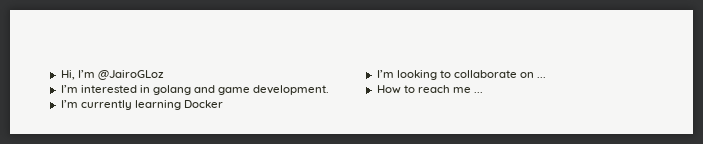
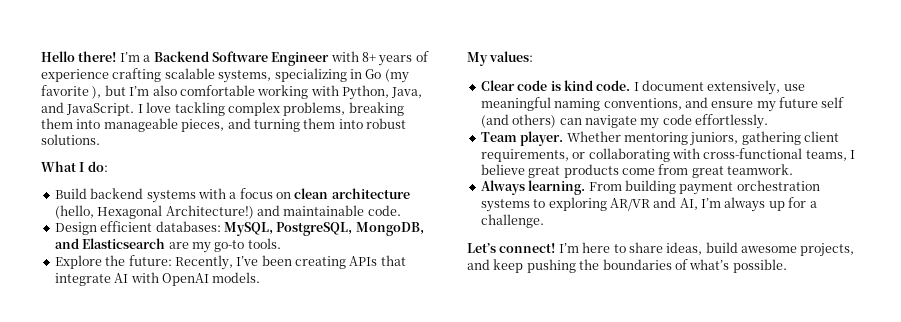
- Hi, I’m @JairoGLoz
- I’m interested in golang and game development.
- I’m currently learning Docker
- I’m looking to collaborate on ...
- How to reach me ...
+ Hello there! I’m a Backend Software Engineer with 8+ years of experience crafting scalable systems, specializing in Go (my favorite ), but I’m also comfortable working with Python, Java, and JavaScript. I love tackling complex problems, breaking them into manageable pieces, and turning them into robust solutions.
+ What I do:
+ Build backend systems with a focus on clean architecture (hello, Hexagonal Architecture!) and maintainable code.
+ Design efficient databases: MySQL, PostgreSQL, MongoDB, and Elasticsearch are my go-to tools.
+ Explore the future: Recently, I’ve been creating APIs that integrate AI with OpenAI models.
+ My values:
+ Clear code is kind code. I document extensively, use meaningful naming conventions, and ensure my future self (and others) can navigate my code effortlessly.
+ Team player. Whether mentoring juniors, gathering client requirements, or collaborating with cross-functional teams, I believe great products come from great teamwork.
+ Always learning. From building payment orchestration systems to exploring AR/VR and AI, I’m always up for a challenge.
+ Let’s connect! I’m here to share ideas, build awesome projects, and keep pushing the boundaries of what’s possible.

